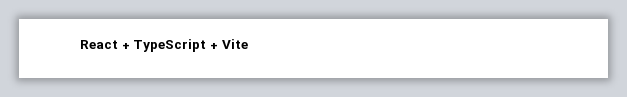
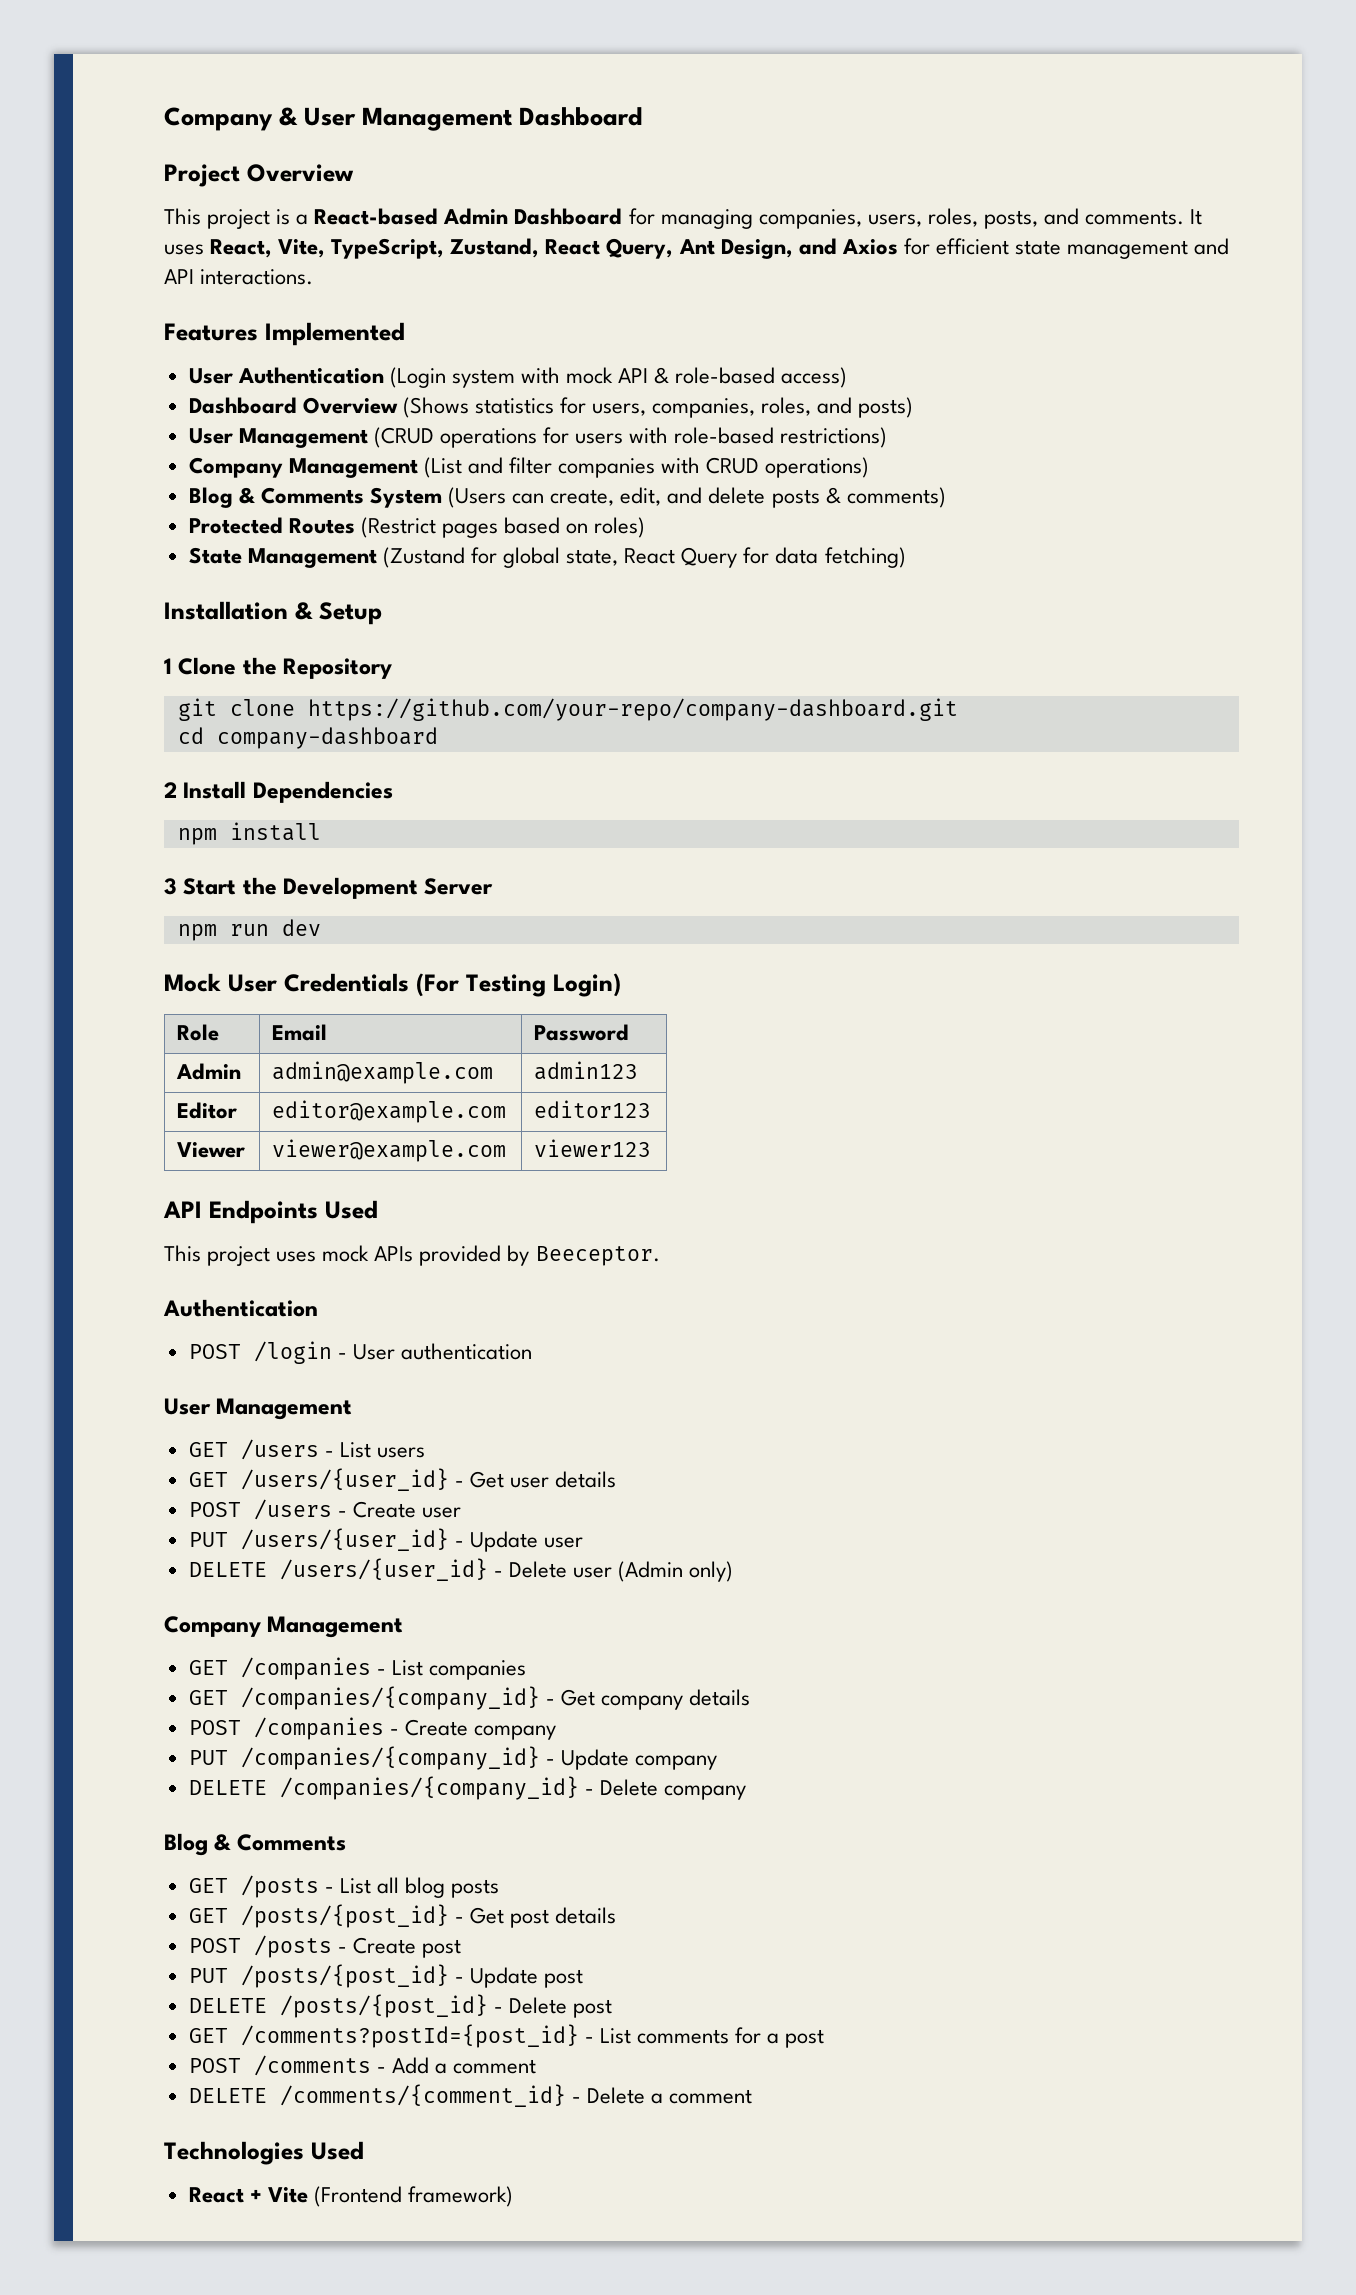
- React + TypeScript + Vite
+ Company & User Management Dashboard
+ Project Overview
+ This project is a React-based Admin Dashboard for managing companies, users, roles, posts, and comments. It uses React, Vite, TypeScript, Zustand, React Query, Ant Design, and Axios for efficient state management and API interactions.
+ Features Implemented
+ User Authentication (Login system with mock API & role-based access)
+ Dashboard Overview (Shows statistics for users, companies, roles, and posts)
+ User Management (CRUD operations for users with role-based restrictions)
+ Company Management (List and filter companies with CRUD operations)
+ Blog & Comments System (Users can create, edit, and delete posts & comments)
+ Protected Routes (Restrict pages based on roles)
+ State Management (Zustand for global state, React Query for data fetching)
+ Installation & Setup
+ 1 Clone the Repository
+ git clone https://github.com/your-repo/company-dashboard.git
+ cd company-dashboard
+ 2 Install Dependencies
+ npm install
+ 3 Start the Development Server
+ npm run dev
+ Mock User Credentials (For Testing Login)
+ Role | Email | Password
+ Admin | admin@example.com | admin123
+ Editor | editor@example.com | editor123
+ Viewer | viewer@example.com | viewer123
+ API Endpoints Used
+ This project uses mock APIs provided by Beeceptor.
+ Authentication
+ POST /login - User authentication
+ User Management
+ GET /users - List users
+ GET /users/{user_id} - Get user details
+ POST /users - Create user
+ PUT /users/{user_id} - Update user
+ DELETE /users/{user_id} - Delete user (Admin only)
+ Company Management
+ GET /companies - List companies
+ GET /companies/{company_id} - Get company details
+ POST /companies - Create company
+ PUT /companies/{company_id} - Update company
+ DELETE /companies/{company_id} - Delete company
+ Blog & Comments
+ GET /posts - List all blog posts
+ GET /posts/{post_id} - Get post details
+ POST /posts - Create post
+ PUT /posts/{post_id} - Update post
+ DELETE /posts/{post_id} - Delete post
+ GET /comments?postId={post_id} - List comments for a post
+ POST /comments - Add a comment
+ DELETE /comments/{comment_id} - Delete a comment
+ Technologies Used
+ React + Vite (Frontend framework)

